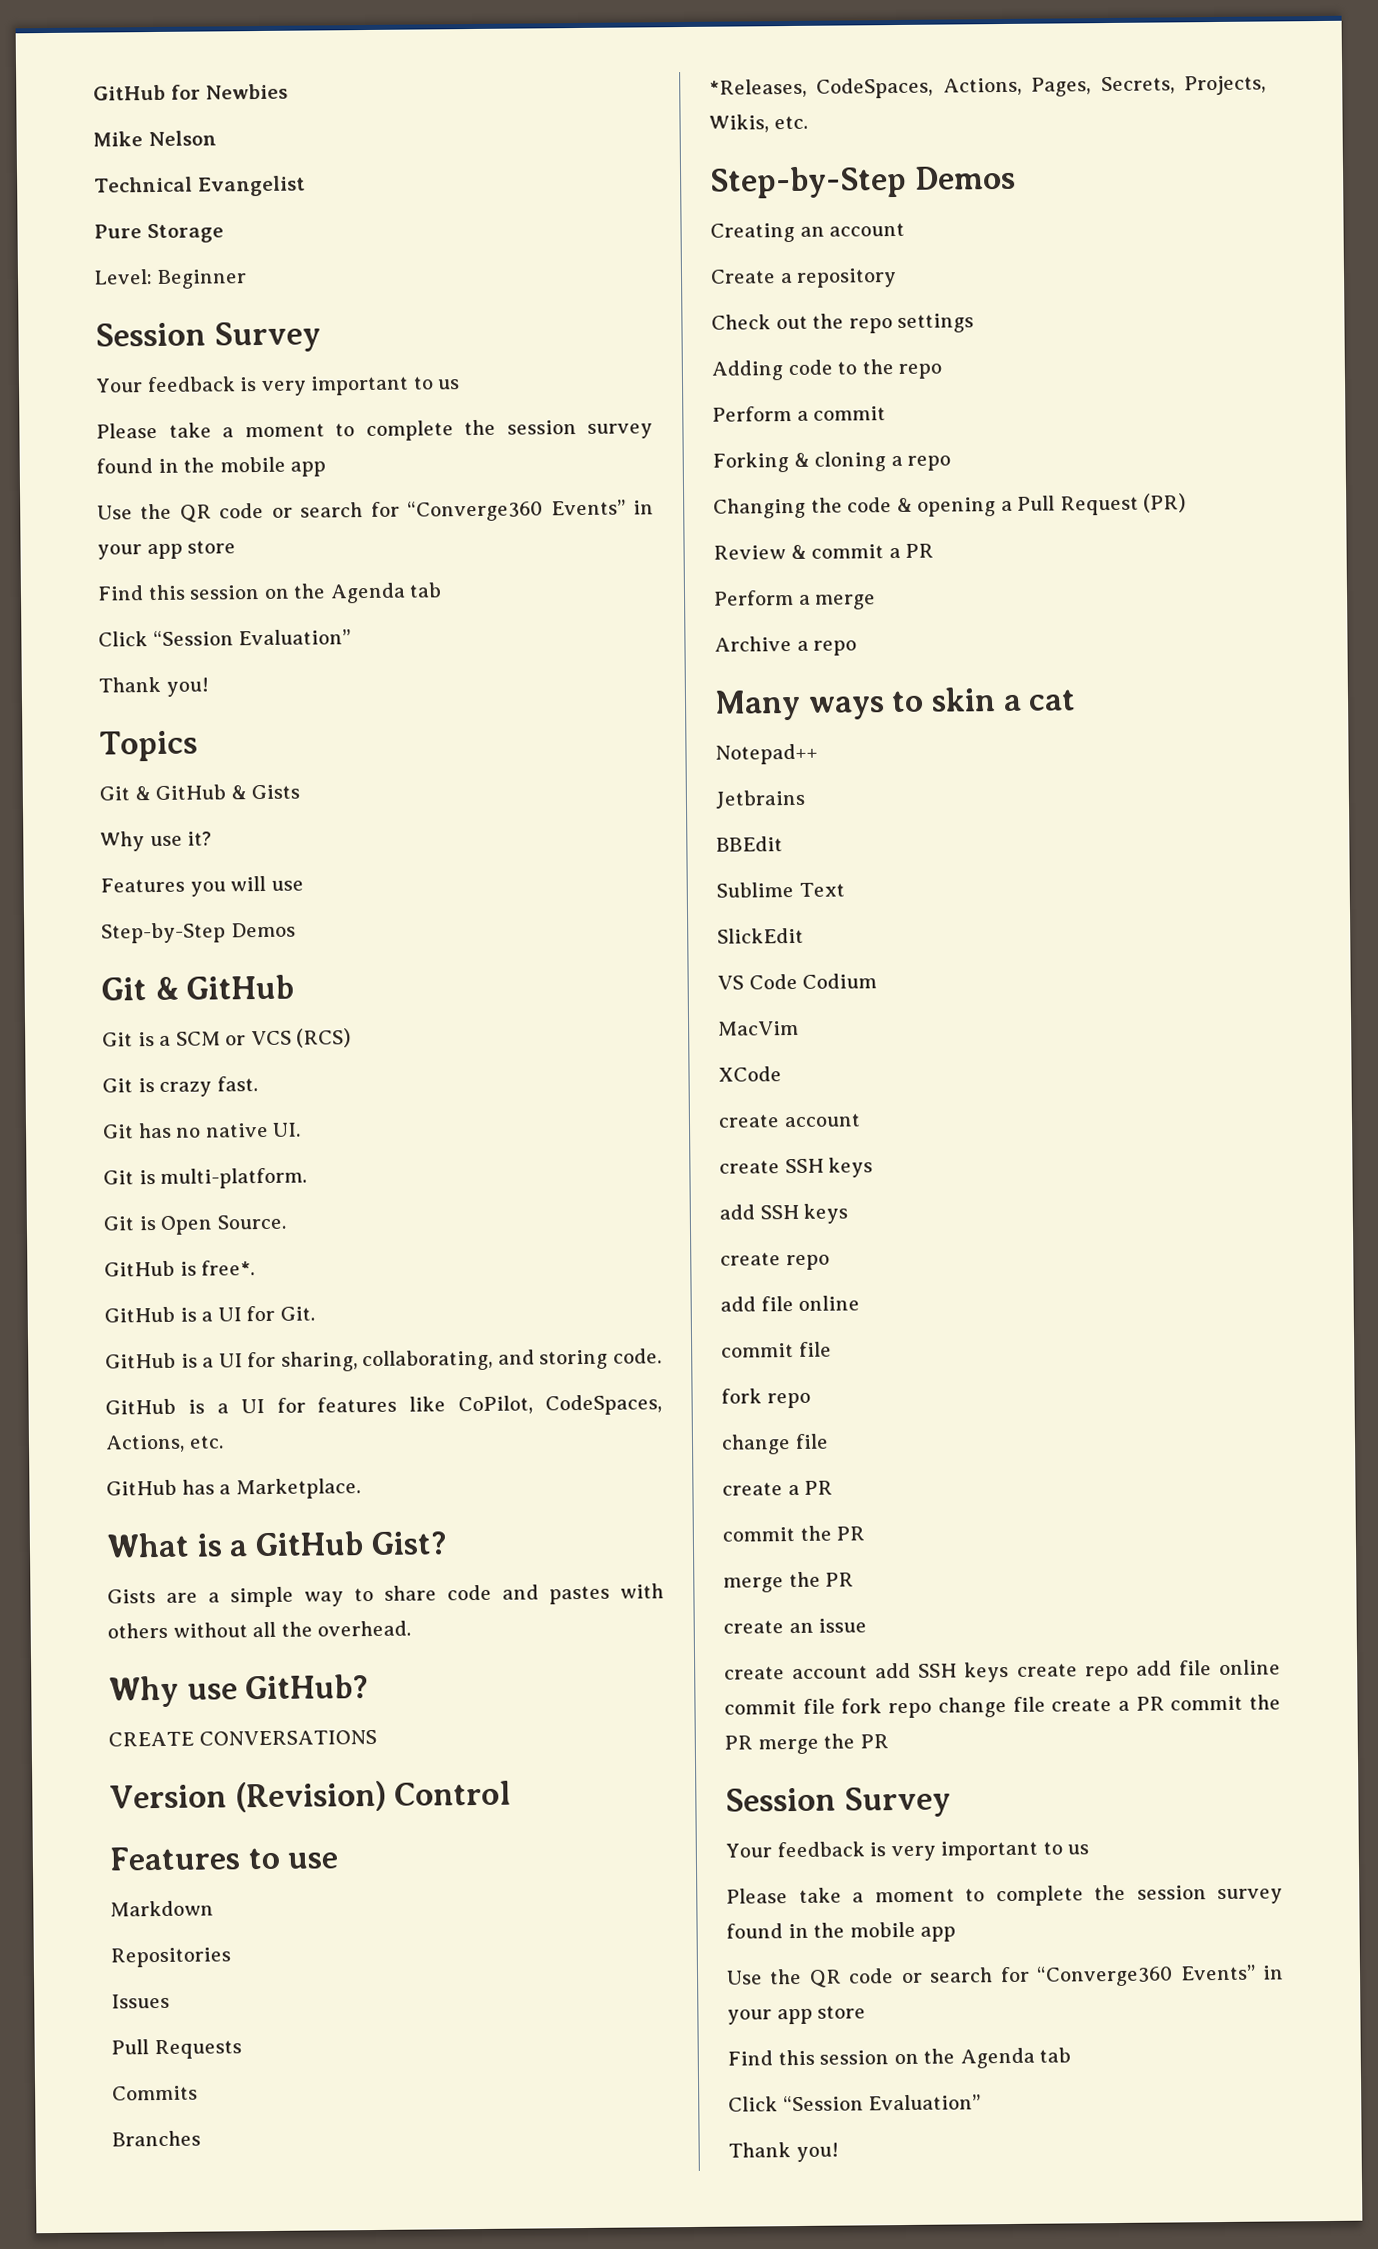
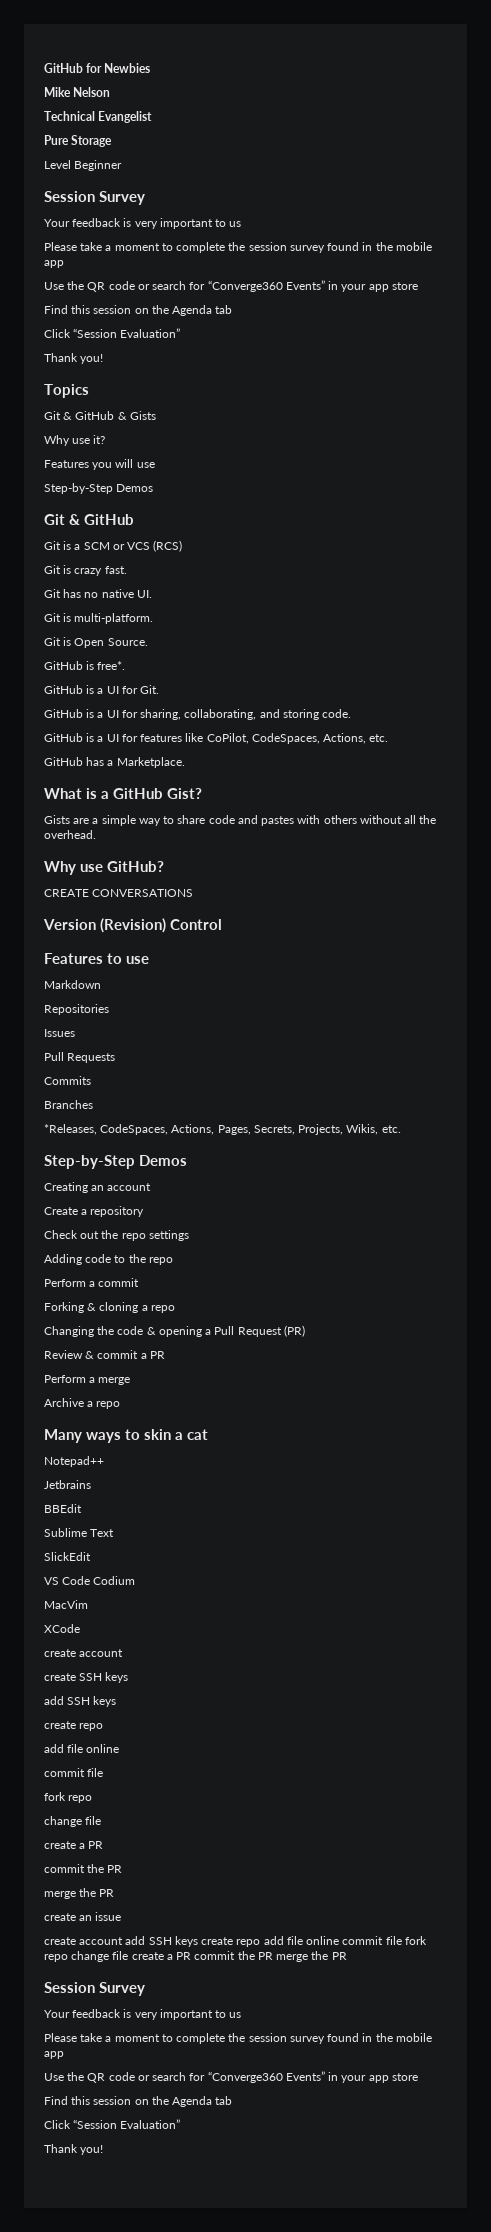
- Level: Beginner
+ Level Beginner

